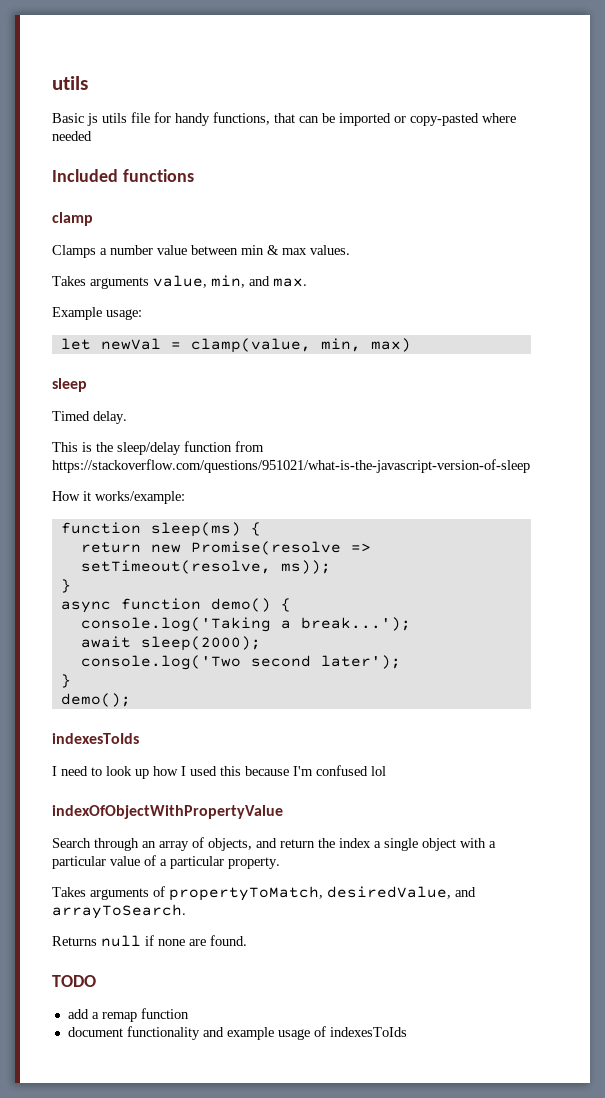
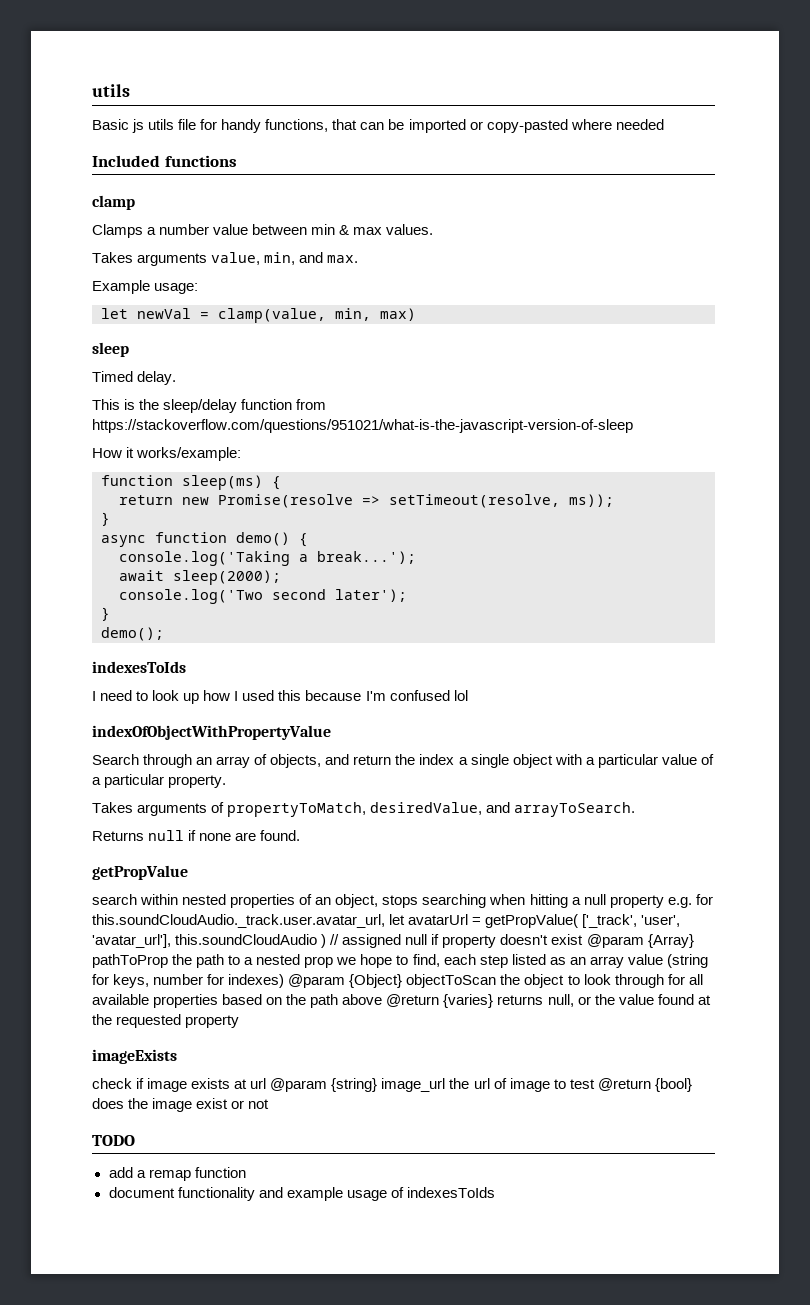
+ getPropValue
+ search within nested properties of an object, stops searching when hitting a null property e.g. for this.soundCloudAudio._track.user.avatar_url, let avatarUrl = getPropValue( ['_track', 'user', 'avatar_url'], this.soundCloudAudio ) // assigned null if property doesn't exist @param {Array} pathToProp the path to a nested prop we hope to find, each step listed as an array value (string for keys, number for indexes) @param {Object} objectToScan the object to look through for all available properties based on the path above @return {varies} returns null, or the value found at the requested property
+ imageExists
+ check if image exists at url @param {string} image_url the url of image to test @return {bool} does the image exist or not

